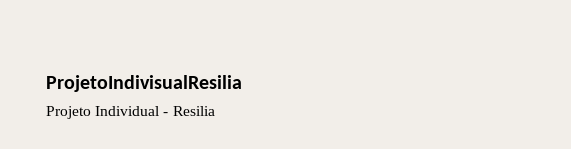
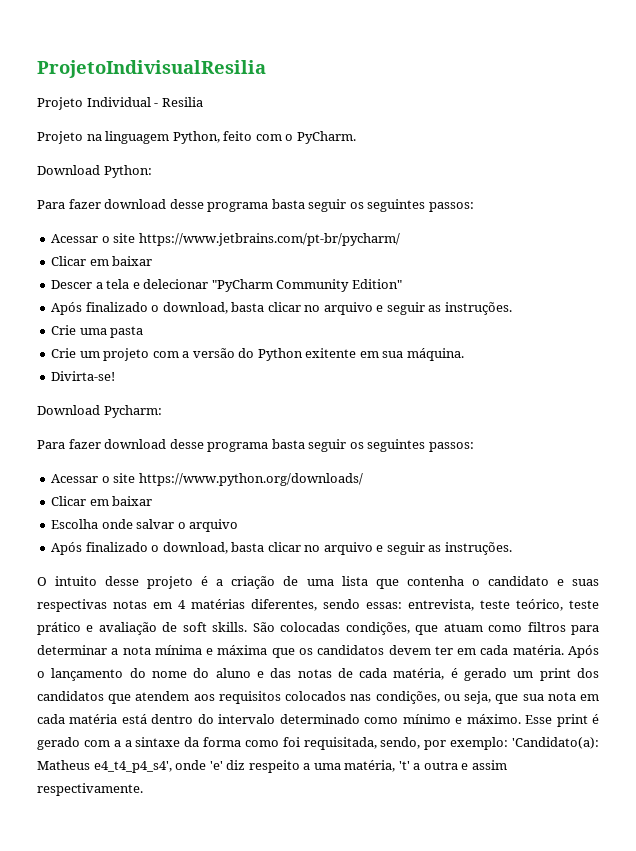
+ Projeto na linguagem Python, feito com o PyCharm.
+ Download Python:
+ Para fazer download desse programa basta seguir os seguintes passos:
+ Acessar o site https://www.jetbrains.com/pt-br/pycharm/
+ Clicar em baixar
+ Descer a tela e delecionar "PyCharm Community Edition"
+ Após finalizado o download, basta clicar no arquivo e seguir as instruções.
+ Crie uma pasta
+ Crie um projeto com a versão do Python exitente em sua máquina.
+ Divirta-se!
+ Download Pycharm:
+ Para fazer download desse programa basta seguir os seguintes passos:
+ Acessar o site https://www.python.org/downloads/
+ Clicar em baixar
+ Escolha onde salvar o arquivo
+ Após finalizado o download, basta clicar no arquivo e seguir as instruções.
+ O intuito desse projeto é a criação de uma lista que contenha o candidato e suas respectivas notas em 4 matérias diferentes, sendo essas: entrevista, teste teórico, teste prático e avaliação de soft skills. São colocadas condições, que atuam como filtros para determinar a nota mínima e máxima que os candidatos devem ter em cada matéria. Após o lançamento do nome do aluno e das notas de cada matéria, é gerado um print dos candidatos que atendem aos requisitos colocados nas condições, ou seja, que sua nota em cada matéria está dentro do intervalo determinado como mínimo e máximo. Esse print é gerado com a a sintaxe da forma como foi requisitada, sendo, por exemplo: 'Candidato(a): Matheus e4_t4_p4_s4', onde 'e' diz respeito a uma matéria, 't' a outra e assim respectivamente.

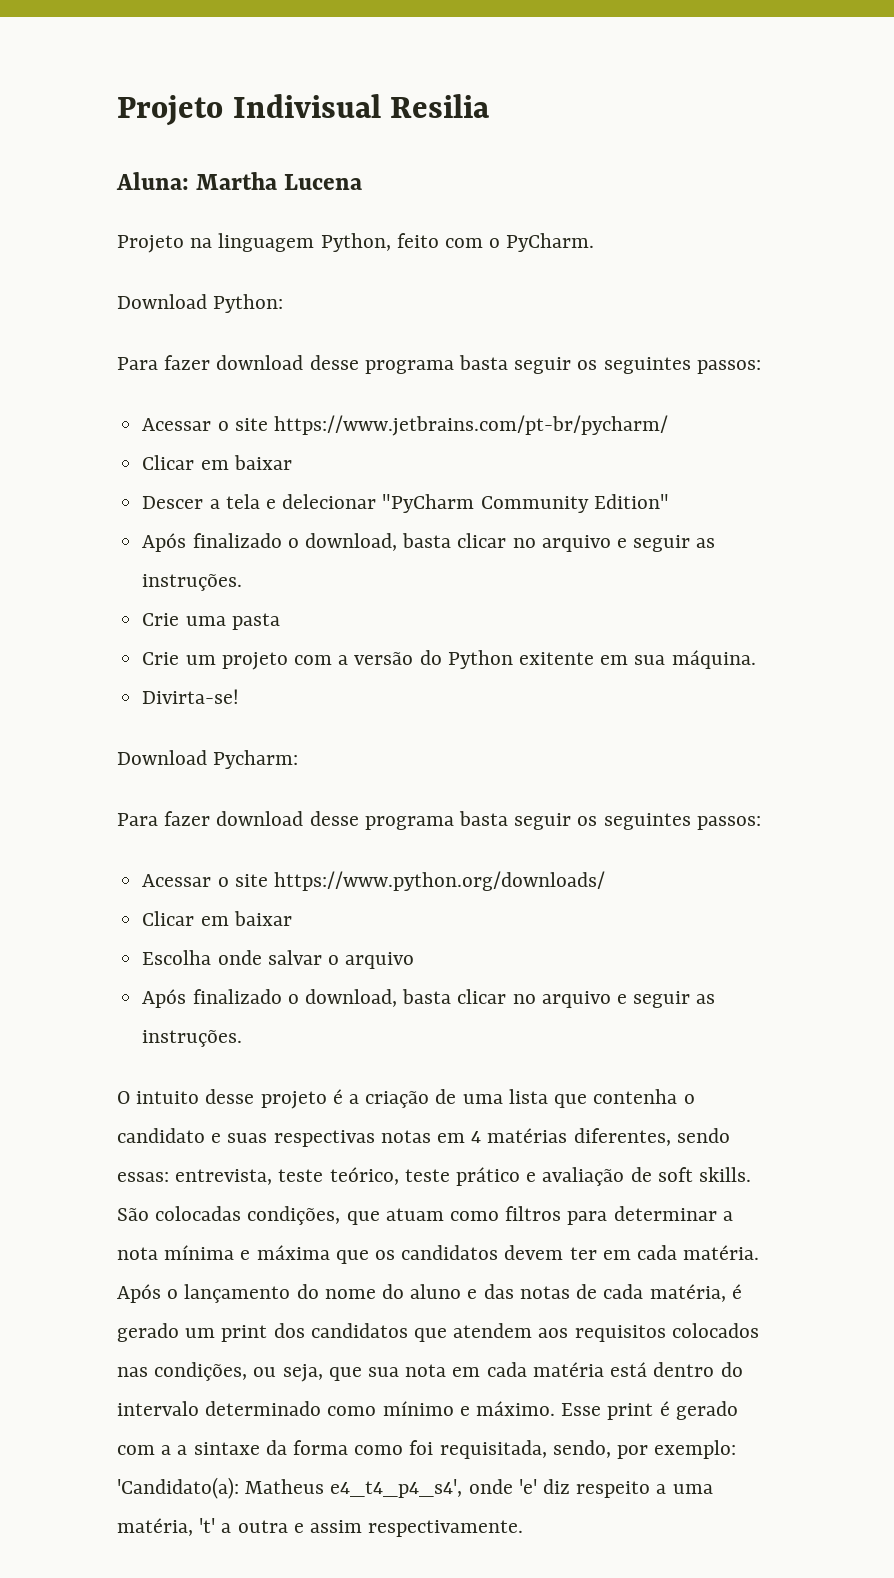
- ProjetoIndivisualResilia
- Projeto Individual - Resilia
+ Projeto Indivisual Resilia
+ Aluna: Martha Lucena

